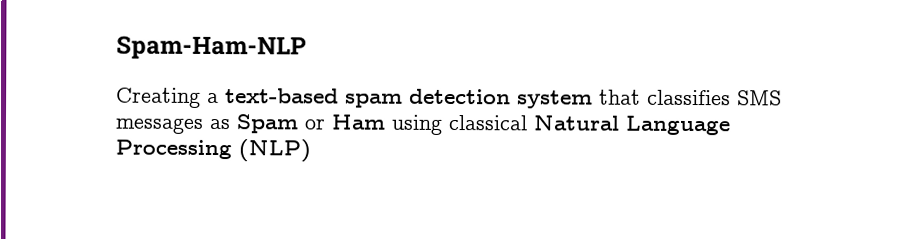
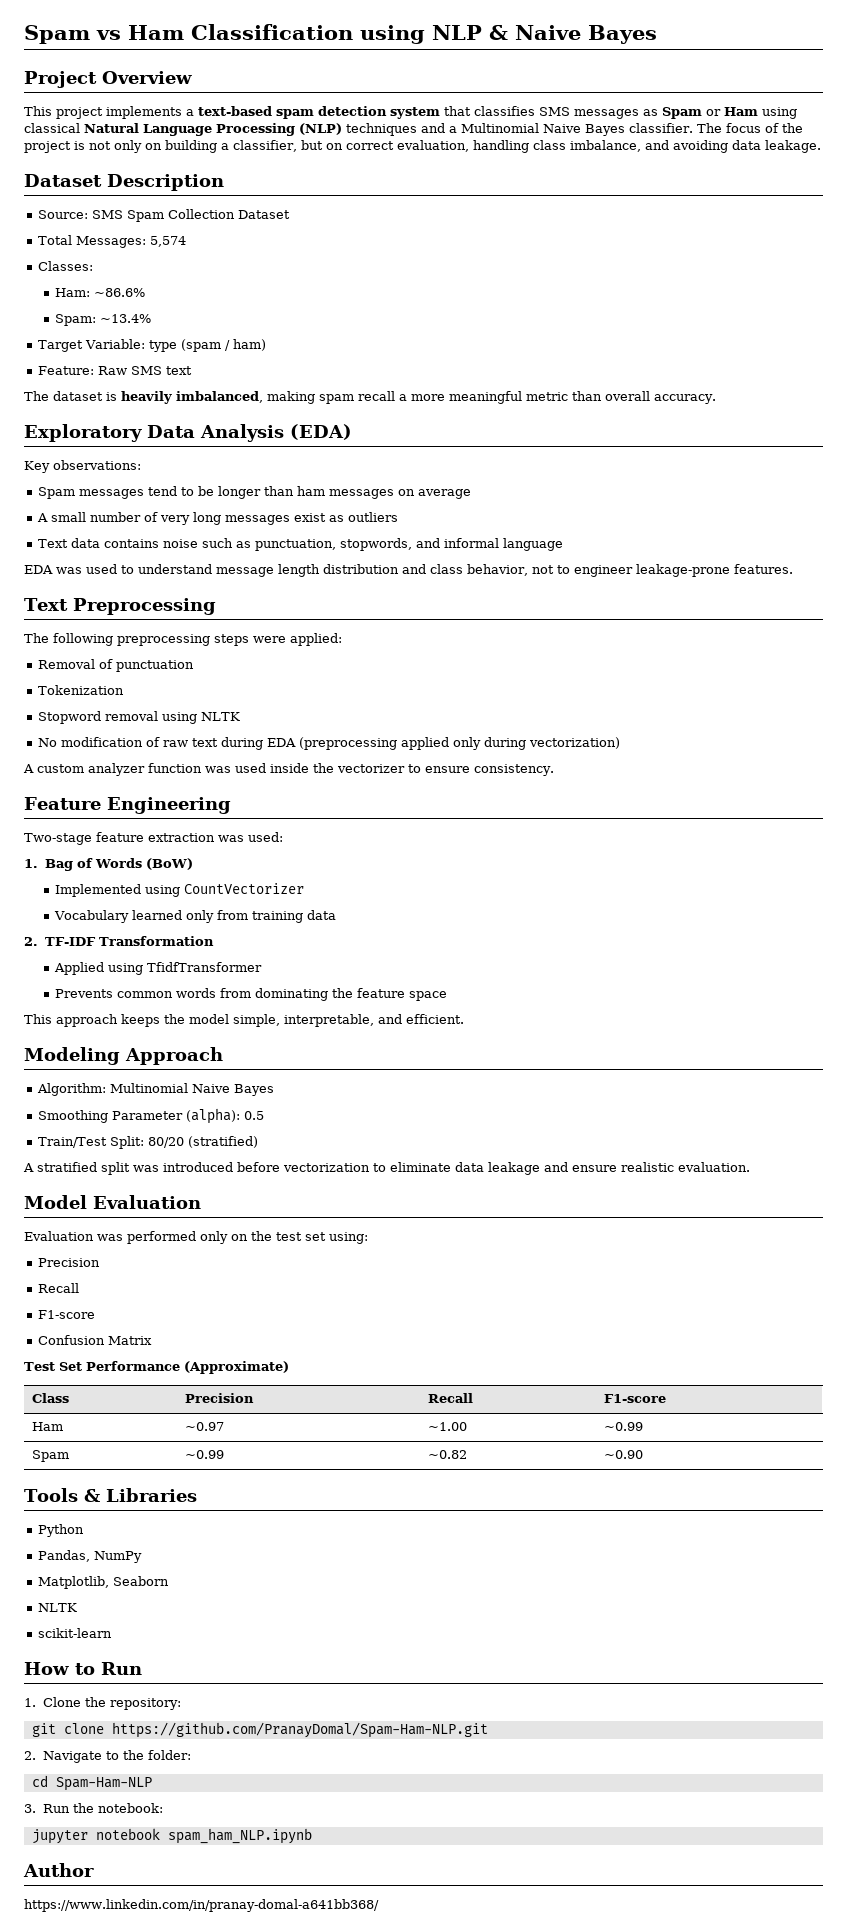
- Spam-Ham-NLP
- Creating a text-based spam detection system that classifies SMS messages as Spam or Ham using classical Natural Language Processing (NLP)
+ Spam vs Ham Classification using NLP & Naive Bayes
+ Project Overview
+ This project implements a text-based spam detection system that classifies SMS messages as Spam or Ham using classical Natural Language Processing (NLP) techniques and a Multinomial Naive Bayes classifier. The focus of the project is not only on building a classifier, but on correct evaluation, handling class imbalance, and avoiding data leakage.
+ Dataset Description
+ Source: SMS Spam Collection Dataset
+ Total Messages: 5,574
+ Classes:
+ Ham: ~86.6%
+ Spam: ~13.4%
+ Target Variable: type (spam / ham)
+ Feature: Raw SMS text
+ The dataset is heavily imbalanced, making spam recall a more meaningful metric than overall accuracy.
+ Exploratory Data Analysis (EDA)
+ Key observations:
+ Spam messages tend to be longer than ham messages on average
+ A small number of very long messages exist as outliers
+ Text data contains noise such as punctuation, stopwords, and informal language
+ EDA was used to understand message length distribution and class behavior, not to engineer leakage-prone features.
+ Text Preprocessing
+ The following preprocessing steps were applied:
+ Removal of punctuation
+ Tokenization
+ Stopword removal using NLTK
+ No modification of raw text during EDA (preprocessing applied only during vectorization)
+ A custom analyzer function was used inside the vectorizer to ensure consistency.
+ Feature Engineering
+ Two-stage feature extraction was used:
+ 1. Bag of Words (BoW)
+ Implemented using CountVectorizer
+ Vocabulary learned only from training data
+ 2. TF-IDF Transformation
+ Applied using TfidfTransformer
+ Prevents common words from dominating the feature space
+ This approach keeps the model simple, interpretable, and efficient.
+ Modeling Approach
+ Algorithm: Multinomial Naive Bayes
+ Smoothing Parameter (alpha): 0.5
+ Train/Test Split: 80/20 (stratified)
+ A stratified split was introduced before vectorization to eliminate data leakage and ensure realistic evaluation.
+ Model Evaluation
+ Evaluation was performed only on the test set using:
+ Precision
+ Recall
+ F1-score
+ Confusion Matrix
+ Test Set Performance (Approximate)
+ Class | Precision | Recall | F1-score
+ Ham | ~0.97 | ~1.00 | ~0.99
+ Spam | ~0.99 | ~0.82 | ~0.90
+ Tools & Libraries
+ Python
+ Pandas, NumPy
+ Matplotlib, Seaborn
+ NLTK
+ scikit-learn
+ How to Run
+ 1. Clone the repository:
+ git clone https://github.com/PranayDomal/Spam-Ham-NLP.git
+ 2. Navigate to the folder:
+ cd Spam-Ham-NLP
+ 3. Run the notebook:
+ jupyter notebook spam_ham_NLP.ipynb
+ Author
+ https://www.linkedin.com/in/pranay-domal-a641bb368/

